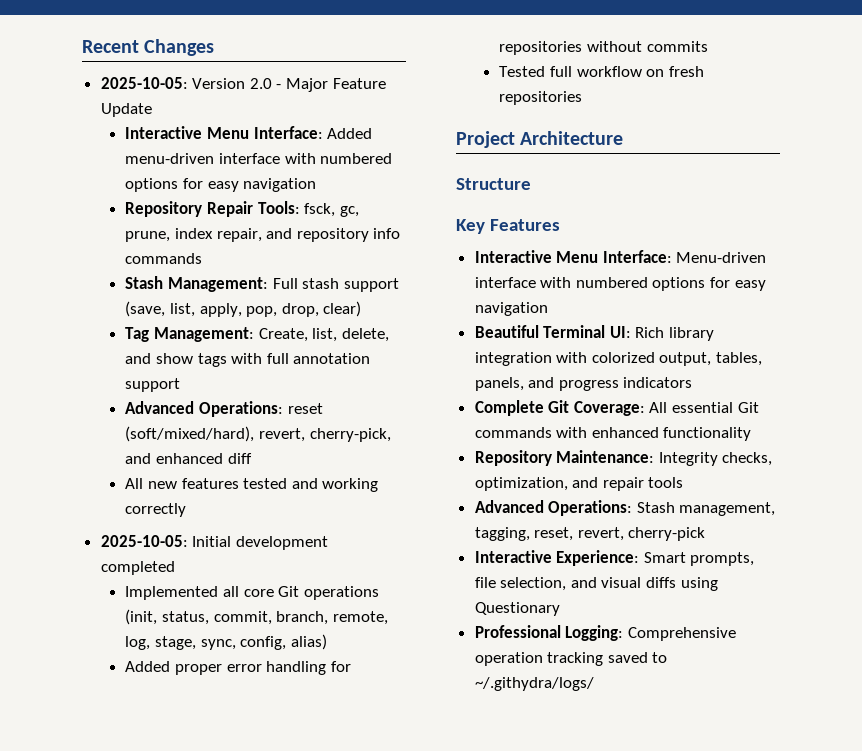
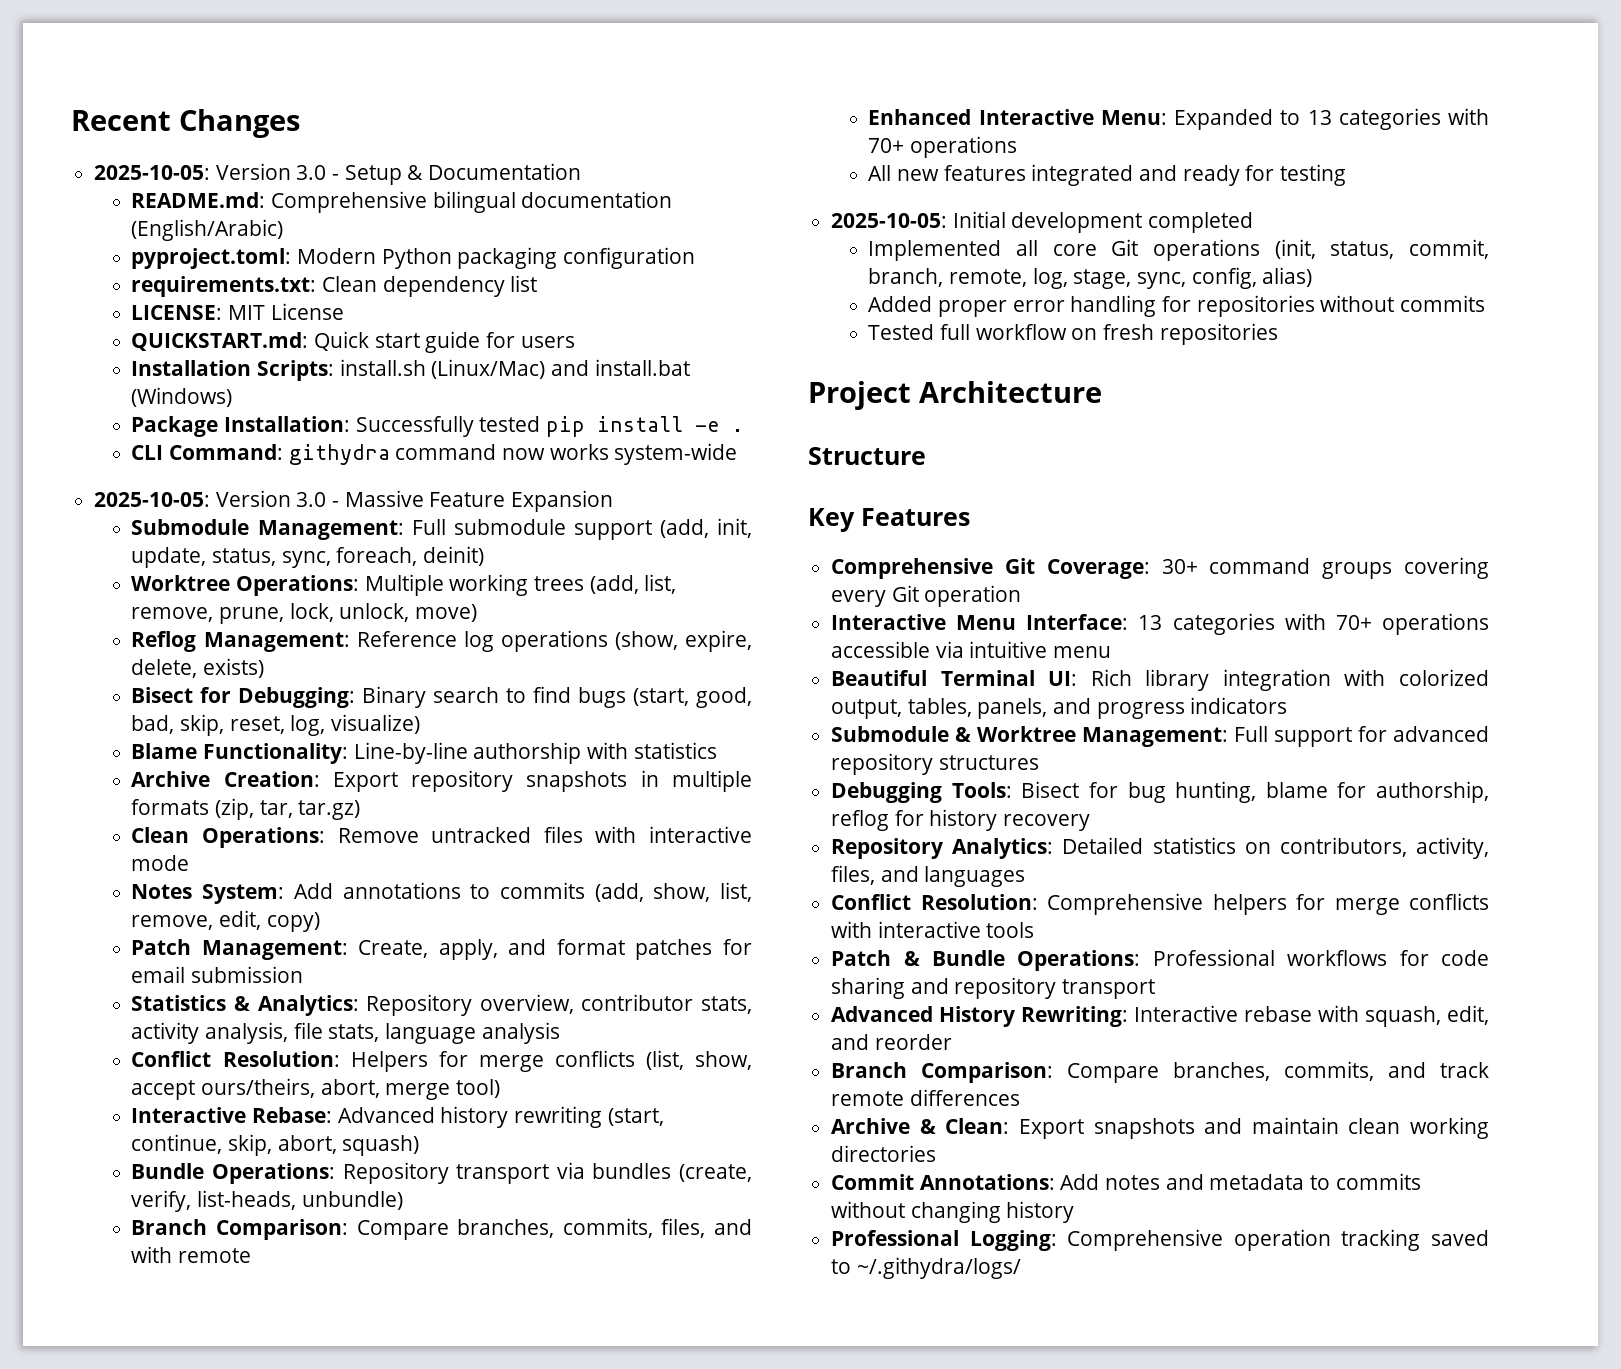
- 2025-10-05: Version 2.0 - Major Feature Update
- Interactive Menu Interface: Added menu-driven interface with numbered options for easy navigation
- Repository Repair Tools: fsck, gc, prune, index repair, and repository info commands
- Stash Management: Full stash support (save, list, apply, pop, drop, clear)
- Tag Management: Create, list, delete, and show tags with full annotation support
- Advanced Operations: reset (soft/mixed/hard), revert, cherry-pick, and enhanced diff
- All new features tested and working correctly
+ 2025-10-05: Version 3.0 - Setup & Documentation
+ README.md: Comprehensive bilingual documentation (English/Arabic)
+ pyproject.toml: Modern Python packaging configuration
+ requirements.txt: Clean dependency list
+ LICENSE: MIT License
+ QUICKSTART.md: Quick start guide for users
+ Installation Scripts: install.sh (Linux/Mac) and install.bat (Windows)
+ Package Installation: Successfully tested pip install -e .
+ CLI Command: githydra command now works system-wide
+ 2025-10-05: Version 3.0 - Massive Feature Expansion
+ Submodule Management: Full submodule support (add, init, update, status, sync, foreach, deinit)
+ Worktree Operations: Multiple working trees (add, list, remove, prune, lock, unlock, move)
+ Reflog Management: Reference log operations (show, expire, delete, exists)
+ Bisect for Debugging: Binary search to find bugs (start, good, bad, skip, reset, log, visualize)
+ Blame Functionality: Line-by-line authorship with statistics
+ Archive Creation: Export repository snapshots in multiple formats (zip, tar, tar.gz)
+ Clean Operations: Remove untracked files with interactive mode
+ Notes System: Add annotations to commits (add, show, list, remove, edit, copy)
+ Patch Management: Create, apply, and format patches for email submission
+ Statistics & Analytics: Repository overview, contributor stats, activity analysis, file stats, language analysis
+ Conflict Resolution: Helpers for merge conflicts (list, show, accept ours/theirs, abort, merge tool)
+ Interactive Rebase: Advanced history rewriting (start, continue, skip, abort, squash)
+ Bundle Operations: Repository transport via bundles (create, verify, list-heads, unbundle)
+ Branch Comparison: Compare branches, commits, files, and with remote
+ Enhanced Interactive Menu: Expanded to 13 categories with 70+ operations
+ All new features integrated and ready for testing
- Interactive Menu Interface: Menu-driven interface with numbered options for easy navigation
+ Comprehensive Git Coverage: 30+ command groups covering every Git operation
+ Interactive Menu Interface: 13 categories with 70+ operations accessible via intuitive menu
- Complete Git Coverage: All essential Git commands with enhanced functionality
- Repository Maintenance: Integrity checks, optimization, and repair tools
- Advanced Operations: Stash management, tagging, reset, revert, cherry-pick
- Interactive Experience: Smart prompts, file selection, and visual diffs using Questionary
+ Submodule & Worktree Management: Full support for advanced repository structures
+ Debugging Tools: Bisect for bug hunting, blame for authorship, reflog for history recovery
+ Repository Analytics: Detailed statistics on contributors, activity, files, and languages
+ Conflict Resolution: Comprehensive helpers for merge conflicts with interactive tools
+ Patch & Bundle Operations: Professional workflows for code sharing and repository transport
+ Advanced History Rewriting: Interactive rebase with squash, edit, and reorder
+ Branch Comparison: Compare branches, commits, and track remote differences
+ Archive & Clean: Export snapshots and maintain clean working directories
+ Commit Annotations: Add notes and metadata to commits without changing history

